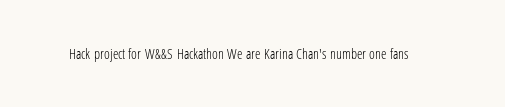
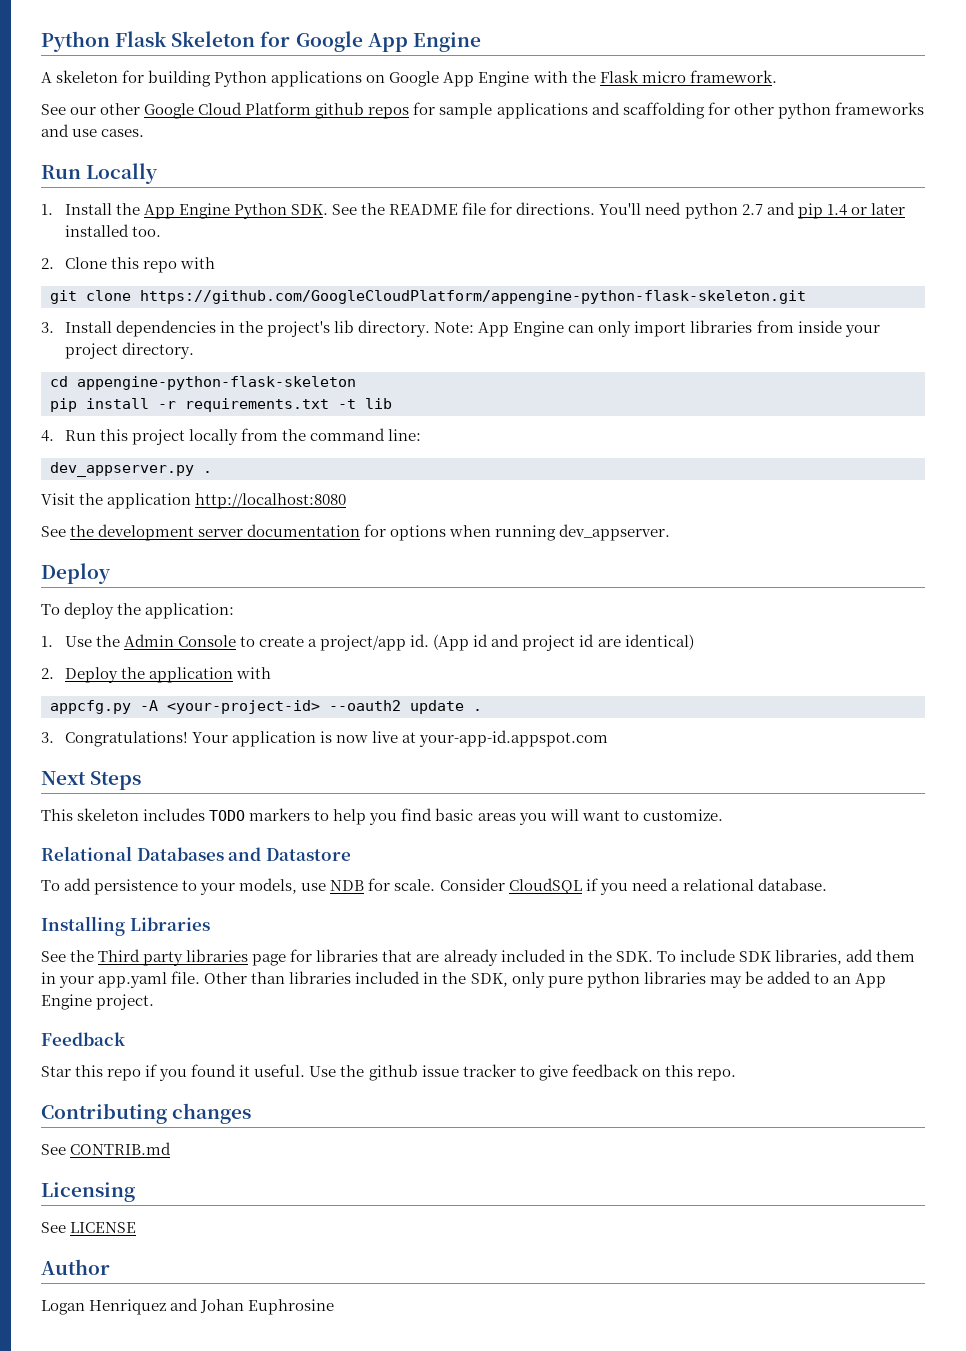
- Hack project for W&&S Hackathon We are Karina Chan's number one fans
+ Python Flask Skeleton for Google App Engine
+ A skeleton for building Python applications on Google App Engine with the Flask micro framework.
+ See our other Google Cloud Platform github repos for sample applications and scaffolding for other python frameworks and use cases.
+ Run Locally
+ 1. Install the App Engine Python SDK. See the README file for directions. You'll need python 2.7 and pip 1.4 or later installed too.
+ 2. Clone this repo with
+ git clone https://github.com/GoogleCloudPlatform/appengine-python-flask-skeleton.git
+ 3. Install dependencies in the project's lib directory. Note: App Engine can only import libraries from inside your project directory.
+ cd appengine-python-flask-skeleton
+ pip install -r requirements.txt -t lib
+ 4. Run this project locally from the command line:
+ dev_appserver.py .
+ Visit the application http://localhost:8080
+ See the development server documentation for options when running dev_appserver.
+ Deploy
+ To deploy the application:
+ 1. Use the Admin Console to create a project/app id. (App id and project id are identical)
+ 2. Deploy the application with
+ appcfg.py -A <your-project-id> --oauth2 update .
+ 3. Congratulations! Your application is now live at your-app-id.appspot.com
+ Next Steps
+ This skeleton includes TODO markers to help you find basic areas you will want to customize.
+ Relational Databases and Datastore
+ To add persistence to your models, use NDB for scale. Consider CloudSQL if you need a relational database.
+ Installing Libraries
+ See the Third party libraries page for libraries that are already included in the SDK. To include SDK libraries, add them in your app.yaml file. Other than libraries included in the SDK, only pure python libraries may be added to an App Engine project.
+ Feedback
+ Star this repo if you found it useful. Use the github issue tracker to give feedback on this repo.
+ Contributing changes
+ See CONTRIB.md
+ Licensing
+ See LICENSE
+ Author
+ Logan Henriquez and Johan Euphrosine

